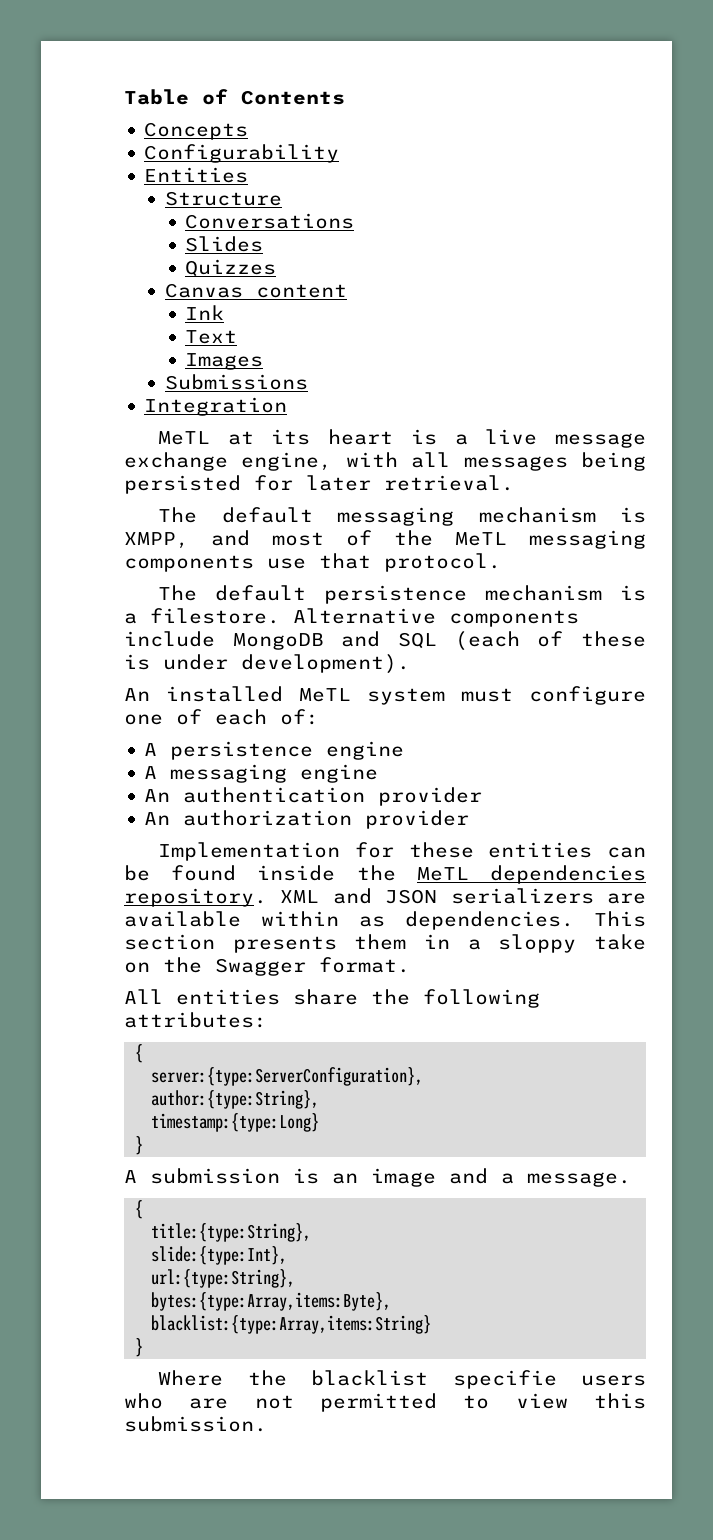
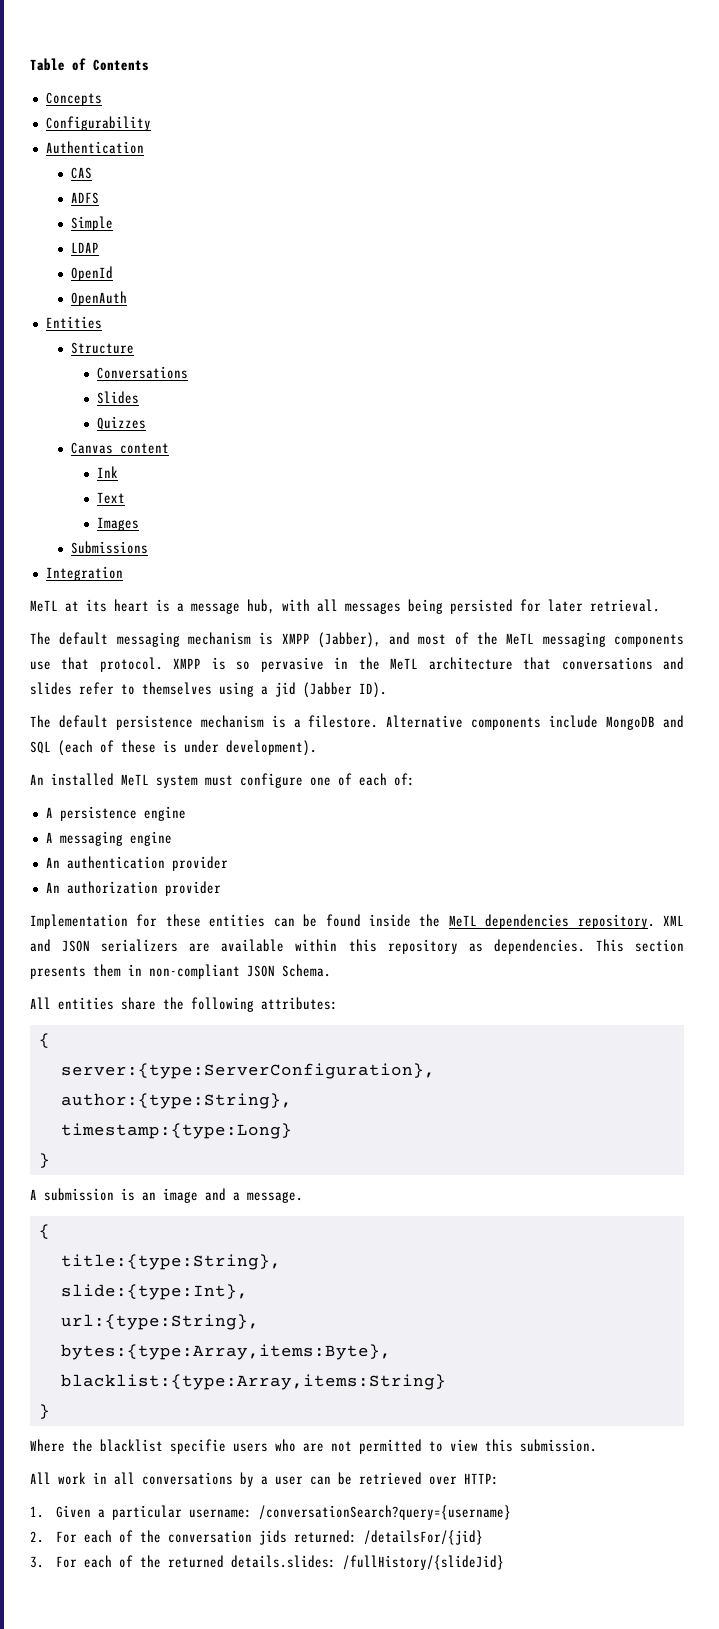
+ Authentication
+ CAS
+ ADFS
+ Simple
+ LDAP
+ OpenId
+ OpenAuth
- MeTL at its heart is a live message exchange engine, with all messages being persisted for later retrieval.
+ MeTL at its heart is a message hub, with all messages being persisted for later retrieval.
- The default messaging mechanism is XMPP, and most of the MeTL messaging components use that protocol.
+ The default messaging mechanism is XMPP (Jabber), and most of the MeTL messaging components use that protocol. XMPP is so pervasive in the MeTL architecture that conversations and slides refer to themselves using a jid (Jabber ID).
- XML and JSON serializers are available within as dependencies.
+ XML and JSON serializers are available within this repository as dependencies.
- This section presents them in a sloppy take on the Swagger format.
+ This section presents them in non-compliant JSON Schema.
+ All work in all conversations by a user can be retrieved over HTTP:
+ 1. Given a particular username: /conversationSearch?query={username}
+ 2. For each of the conversation jids returned: /detailsFor/{jid}
+ 3. For each of the returned details.slides: /fullHistory/{slideJid}

